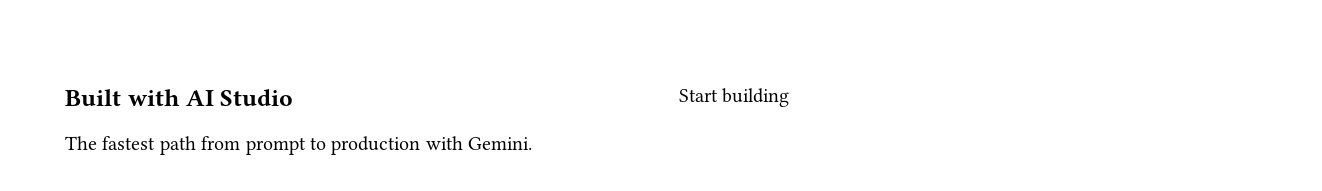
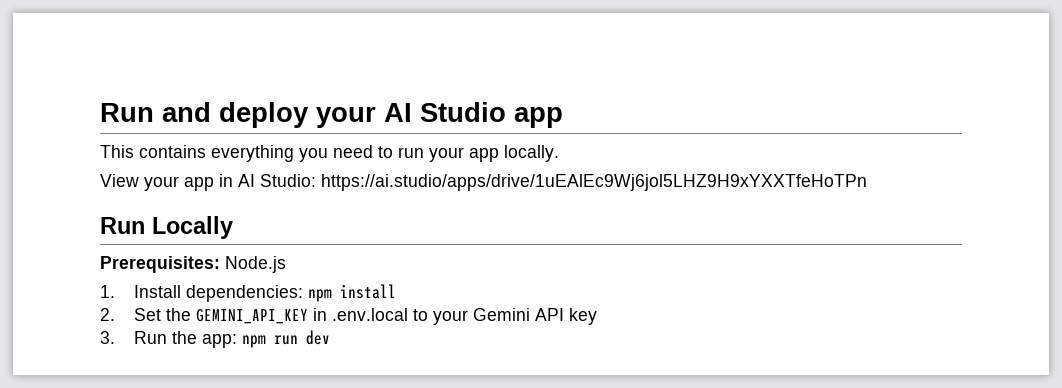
- Built with AI Studio
- The fastest path from prompt to production with Gemini.
- Start building
+ Run and deploy your AI Studio app
+ This contains everything you need to run your app locally.
+ View your app in AI Studio: https://ai.studio/apps/drive/1uEAlEc9Wj6jol5LHZ9H9xYXXTfeHoTPn
+ Run Locally
+ Prerequisites: Node.js
+ 1. Install dependencies: npm install
+ 2. Set the GEMINI_API_KEY in .env.local to your Gemini API key
+ 3. Run the app: npm run dev

